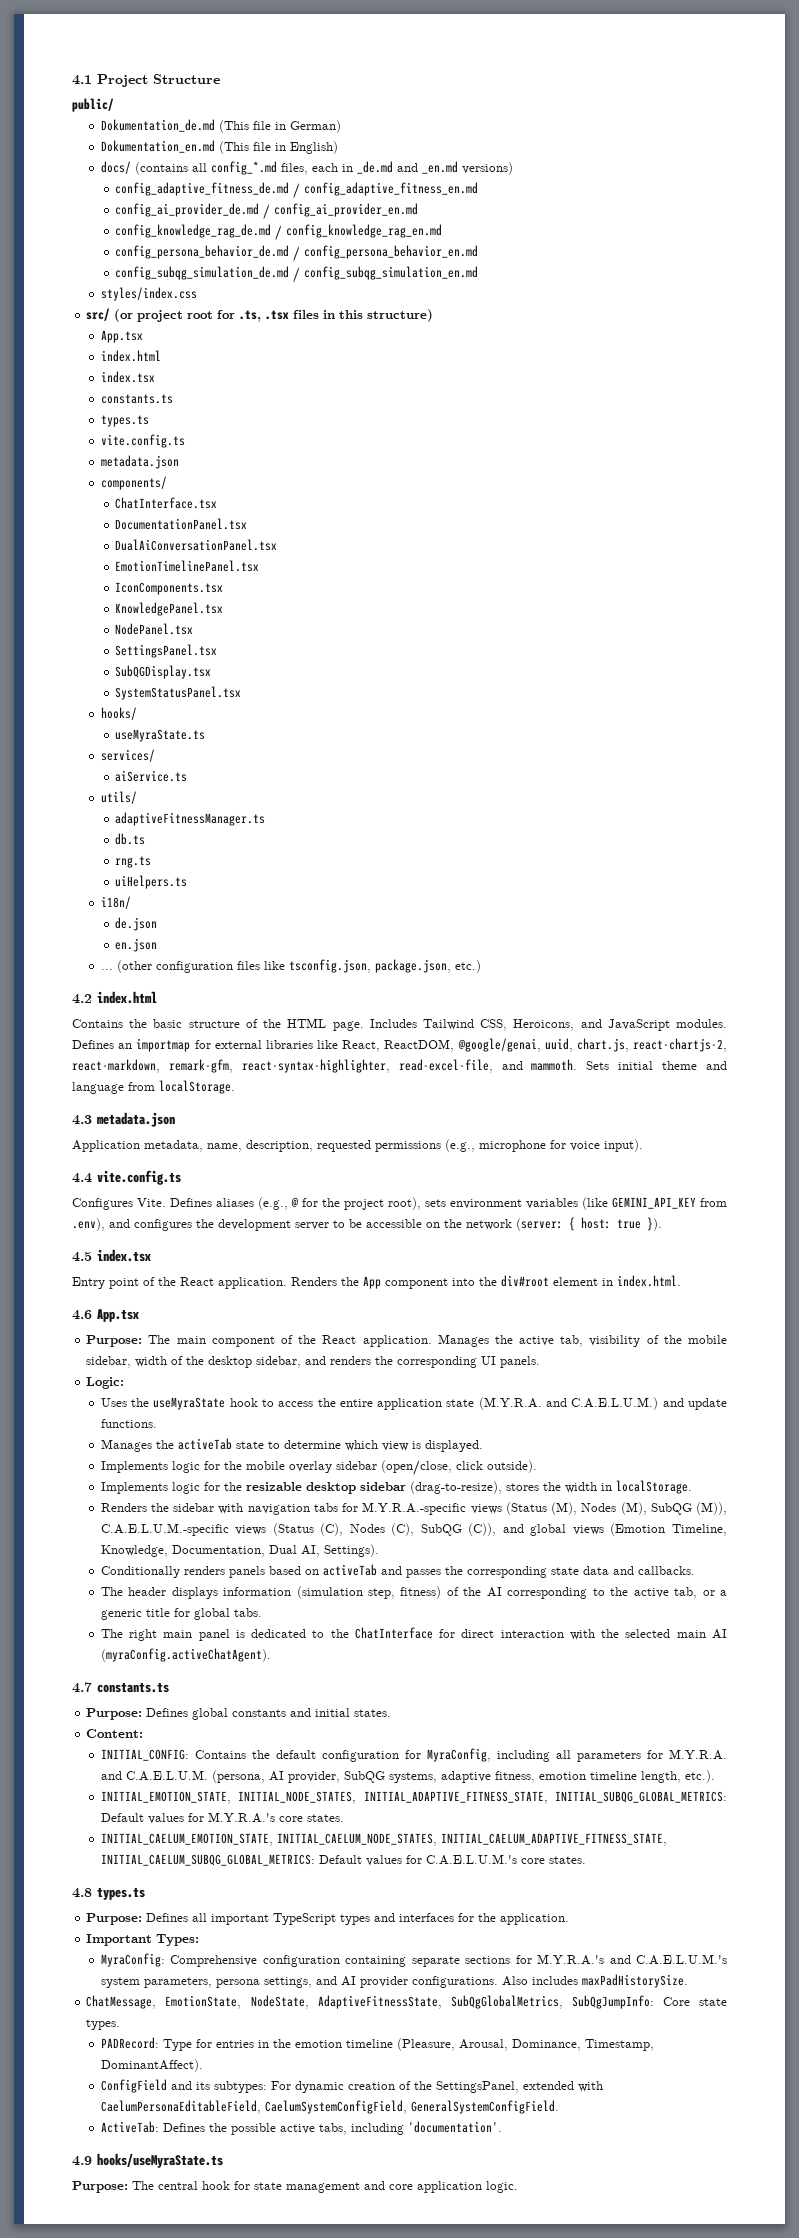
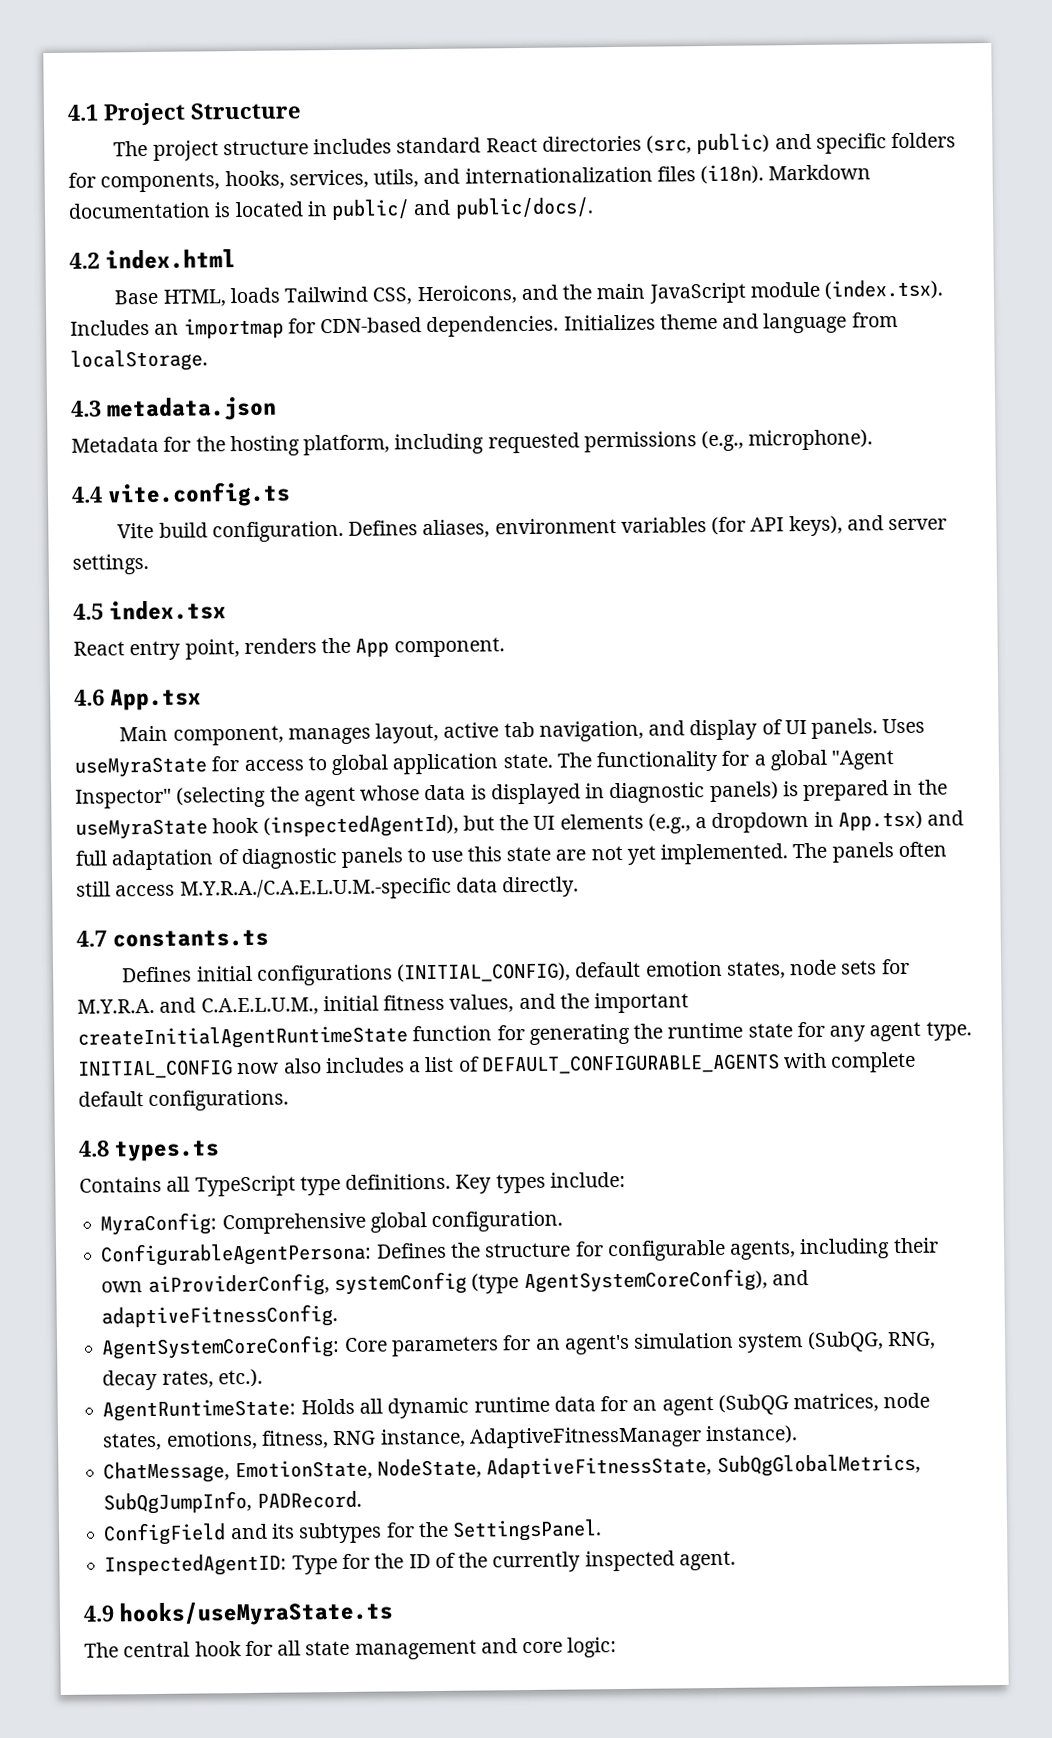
- public/
- Dokumentation_de.md (This file in German)
- Dokumentation_en.md (This file in English)
- docs/ (contains all config_*.md files, each in _de.md and _en.md versions)
- config_adaptive_fitness_de.md / config_adaptive_fitness_en.md
- config_ai_provider_de.md / config_ai_provider_en.md
- config_knowledge_rag_de.md / config_knowledge_rag_en.md
- config_persona_behavior_de.md / config_persona_behavior_en.md
- config_subqg_simulation_de.md / config_subqg_simulation_en.md
- styles/index.css
- src/ (or project root for .ts, .tsx files in this structure)
- App.tsx
- index.html
- index.tsx
- constants.ts
- types.ts
- vite.config.ts
- metadata.json
- components/
- ChatInterface.tsx
- DocumentationPanel.tsx
- DualAiConversationPanel.tsx
- EmotionTimelinePanel.tsx
- IconComponents.tsx
- KnowledgePanel.tsx
- NodePanel.tsx
- SettingsPanel.tsx
- SubQGDisplay.tsx
- SystemStatusPanel.tsx
- hooks/
- useMyraState.ts
- services/
- aiService.ts
- utils/
- adaptiveFitnessManager.ts
- db.ts
- rng.ts
- uiHelpers.ts
- i18n/
- de.json
- en.json
- ... (other configuration files like tsconfig.json, package.json, etc.)
+ The project structure includes standard React directories (src, public) and specific folders for components, hooks, services, utils, and internationalization files (i18n). Markdown documentation is located in public/ and public/docs/.
  4.2 index.html
- Contains the basic structure of the HTML page. Includes Tailwind CSS, Heroicons, and JavaScript modules. Defines an importmap for external libraries like React, ReactDOM, @google/genai, uuid, chart.js, react-chartjs-2, react-markdown, remark-gfm, react-syntax-highlighter, read-excel-file, and mammoth. Sets initial theme and language from localStorage.
+ Base HTML, loads Tailwind CSS, Heroicons, and the main JavaScript module (index.tsx). Includes an importmap for CDN-based dependencies. Initializes theme and language from localStorage.
- Application metadata, name, description, requested permissions (e.g., microphone for voice input).
+ Metadata for the hosting platform, including requested permissions (e.g., microphone).
  4.4 vite.config.ts
- Configures Vite. Defines aliases (e.g., @ for the project root), sets environment variables (like GEMINI_API_KEY from .env), and configures the development server to be accessible on the network (server: { host: true }).
+ Vite build configuration. Defines aliases, environment variables (for API keys), and server settings.
  4.5 index.tsx
- Entry point of the React application. Renders the App component into the div#root element in index.html.
+ React entry point, renders the App component.
  4.6 App.tsx
- Purpose: The main component of the React application. Manages the active tab, visibility of the mobile sidebar, width of the desktop sidebar, and renders the corresponding UI panels.
- Logic:
- Uses the useMyraState hook to access the entire application state (M.Y.R.A. and C.A.E.L.U.M.) and update functions.
- Manages the activeTab state to determine which view is displayed.
- Implements logic for the mobile overlay sidebar (open/close, click outside).
- Implements logic for the resizable desktop sidebar (drag-to-resize), stores the width in localStorage.
- Renders the sidebar with navigation tabs for M.Y.R.A.-specific views (Status (M), Nodes (M), SubQG (M)), C.A.E.L.U.M.-specific views (Status (C), Nodes (C), SubQG (C)), and global views (Emotion Timeline, Knowledge, Documentation, Dual AI, Settings).
- Conditionally renders panels based on activeTab and passes the corresponding state data and callbacks.
- The header displays information (simulation step, fitness) of the AI corresponding to the active tab, or a generic title for global tabs.
- The right main panel is dedicated to the ChatInterface for direct interaction with the selected main AI (myraConfig.activeChatAgent).
+ Main component, manages layout, active tab navigation, and display of UI panels. Uses useMyraState for access to global application state. The functionality for a global "Agent Inspector" (selecting the agent whose data is displayed in diagnostic panels) is prepared in the useMyraState hook (inspectedAgentId), but the UI elements (e.g., a dropdown in App.tsx) and full adaptation of diagnostic panels to use this state are not yet implemented. The panels often still access M.Y.R.A./C.A.E.L.U.M.-specific data directly.
  4.7 constants.ts
- Purpose: Defines global constants and initial states.
- Content:
- INITIAL_CONFIG: Contains the default configuration for MyraConfig, including all parameters for M.Y.R.A. and C.A.E.L.U.M. (persona, AI provider, SubQG systems, adaptive fitness, emotion timeline length, etc.).
- INITIAL_EMOTION_STATE, INITIAL_NODE_STATES, INITIAL_ADAPTIVE_FITNESS_STATE, INITIAL_SUBQG_GLOBAL_METRICS: Default values for M.Y.R.A.'s core states.
- INITIAL_CAELUM_EMOTION_STATE, INITIAL_CAELUM_NODE_STATES, INITIAL_CAELUM_ADAPTIVE_FITNESS_STATE, INITIAL_CAELUM_SUBQG_GLOBAL_METRICS: Default values for C.A.E.L.U.M.'s core states.
+ Defines initial configurations (INITIAL_CONFIG), default emotion states, node sets for M.Y.R.A. and C.A.E.L.U.M., initial fitness values, and the important createInitialAgentRuntimeState function for generating the runtime state for any agent type. INITIAL_CONFIG now also includes a list of DEFAULT_CONFIGURABLE_AGENTS with complete default configurations.
  4.8 types.ts
- Purpose: Defines all important TypeScript types and interfaces for the application.
- Important Types:
- MyraConfig: Comprehensive configuration containing separate sections for M.Y.R.A.'s and C.A.E.L.U.M.'s system parameters, persona settings, and AI provider configurations. Also includes maxPadHistorySize.
+ Contains all TypeScript type definitions. Key types include:
+ MyraConfig: Comprehensive global configuration.
+ ConfigurableAgentPersona: Defines the structure for configurable agents, including their own aiProviderConfig, systemConfig (type AgentSystemCoreConfig), and adaptiveFitnessConfig.
+ AgentSystemCoreConfig: Core parameters for an agent's simulation system (SubQG, RNG, decay rates, etc.).
+ AgentRuntimeState: Holds all dynamic runtime data for an agent (SubQG matrices, node states, emotions, fitness, RNG instance, AdaptiveFitnessManager instance).
- ChatMessage, EmotionState, NodeState, AdaptiveFitnessState, SubQgGlobalMetrics, SubQgJumpInfo: Core state types.
- PADRecord: Type for entries in the emotion timeline (Pleasure, Arousal, Dominance, Timestamp, DominantAffect).
- ConfigField and its subtypes: For dynamic creation of the SettingsPanel, extended with CaelumPersonaEditableField, CaelumSystemConfigField, GeneralSystemConfigField.
- ActiveTab: Defines the possible active tabs, including 'documentation'.
+ ChatMessage, EmotionState, NodeState, AdaptiveFitnessState, SubQgGlobalMetrics, SubQgJumpInfo, PADRecord.
+ ConfigField and its subtypes for the SettingsPanel.
+ InspectedAgentID: Type for the ID of the currently inspected agent.
- Purpose: The central hook for state management and core application logic.
+ The central hook for all state management and core logic:

